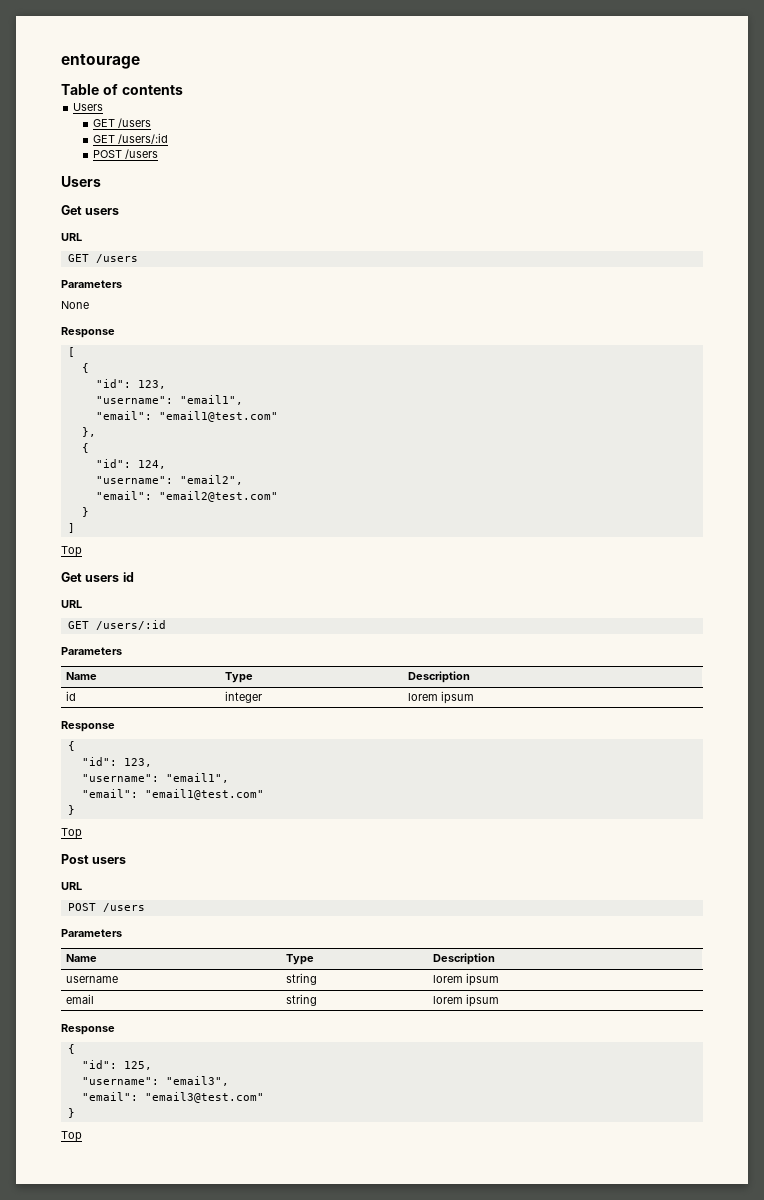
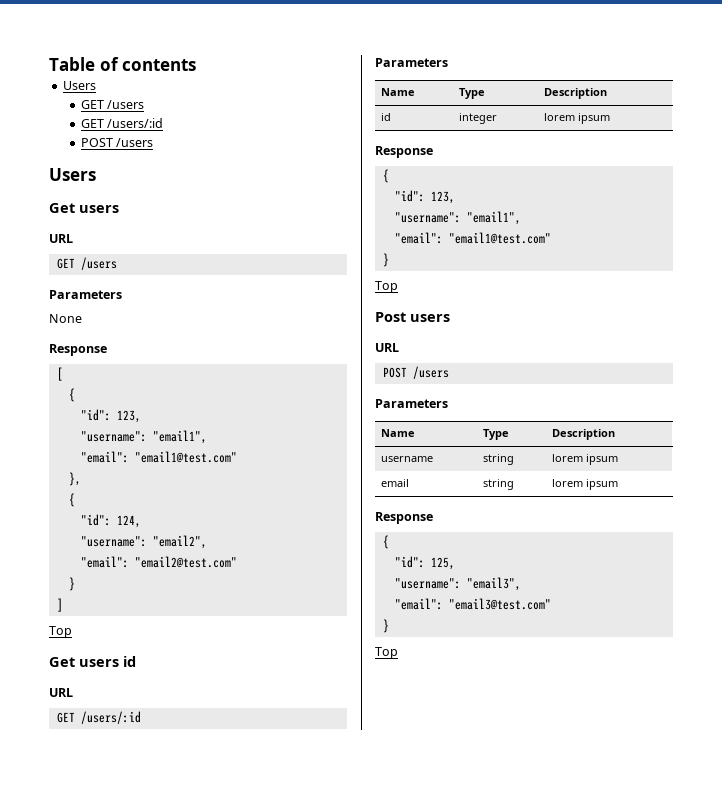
- entourage

